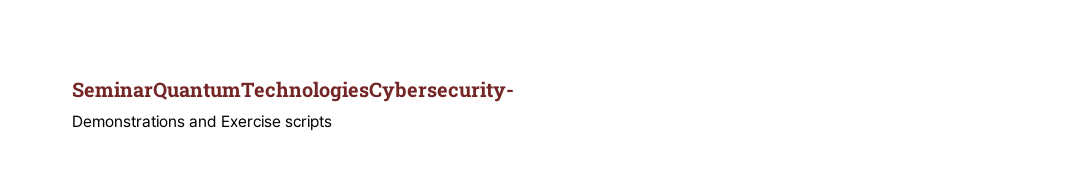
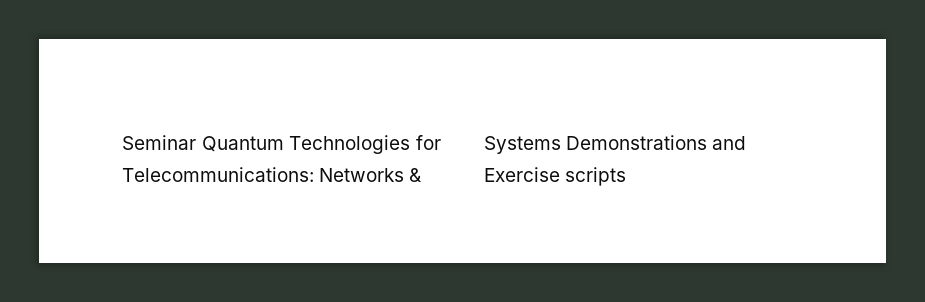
- SeminarQuantumTechnologiesCybersecurity-
- Demonstrations and Exercise scripts
+ Seminar Quantum Technologies for Telecommunications: Networks & Systems Demonstrations and Exercise scripts

